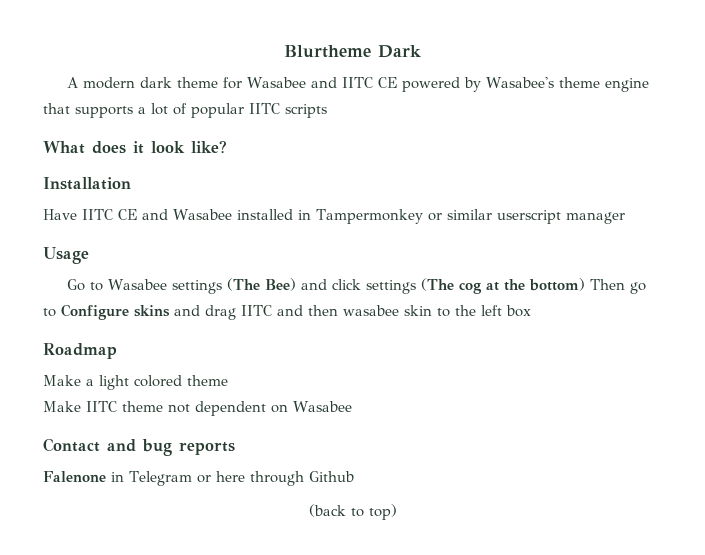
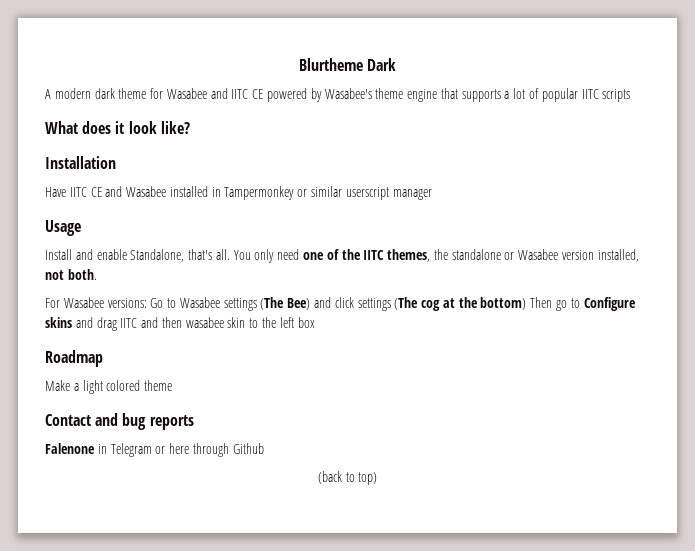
- Go to Wasabee settings (The Bee) and click settings (The cog at the bottom) Then go to Configure skins and drag IITC and then wasabee skin to the left box
+ Install and enable Standalone, that's all. You only need one of the IITC themes, the standalone or Wasabee version installed, not both.
+ For Wasabee versions: Go to Wasabee settings (The Bee) and click settings (The cog at the bottom) Then go to Configure skins and drag IITC and then wasabee skin to the left box
- Make IITC theme not dependent on Wasabee

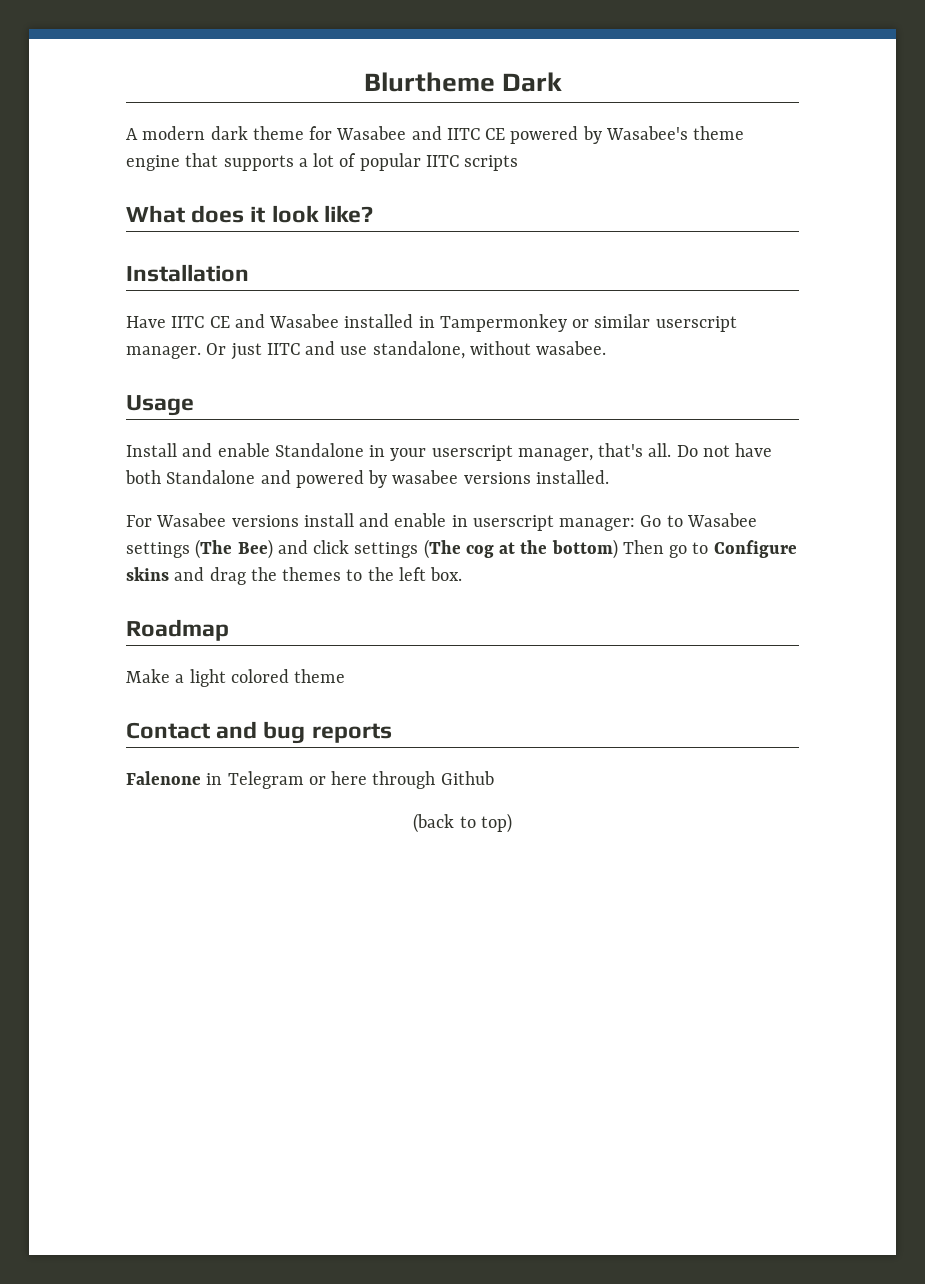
- Have IITC CE and Wasabee installed in Tampermonkey or similar userscript manager
+ Have IITC CE and Wasabee installed in Tampermonkey or similar userscript manager. Or just IITC and use standalone, without wasabee.
  Usage
- Install and enable Standalone, that's all. You only need one of the IITC themes, the standalone or Wasabee version installed, not both.
- For Wasabee versions: Go to Wasabee settings (The Bee) and click settings (The cog at the bottom) Then go to Configure skins and drag IITC and then wasabee skin to the left box
+ Install and enable Standalone in your userscript manager, that's all. Do not have both Standalone and powered by wasabee versions installed.
+ For Wasabee versions install and enable in userscript manager: Go to Wasabee settings (The Bee) and click settings (The cog at the bottom) Then go to Configure skins and drag the themes to the left box.

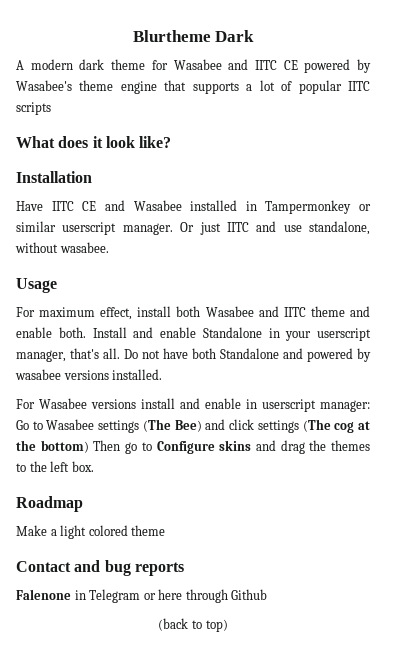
+ For maximum effect, install both Wasabee and IITC theme and enable both.

